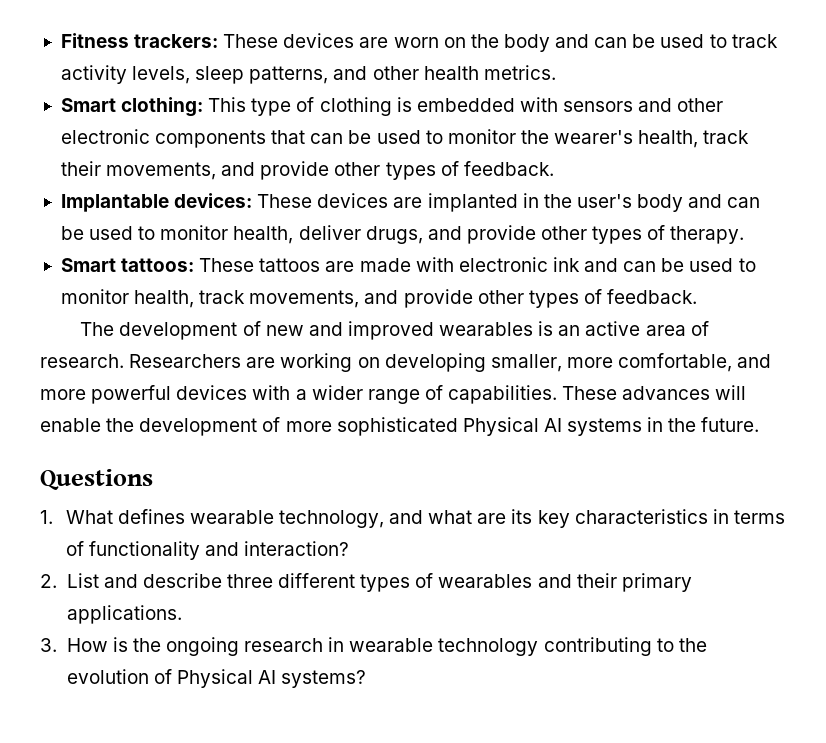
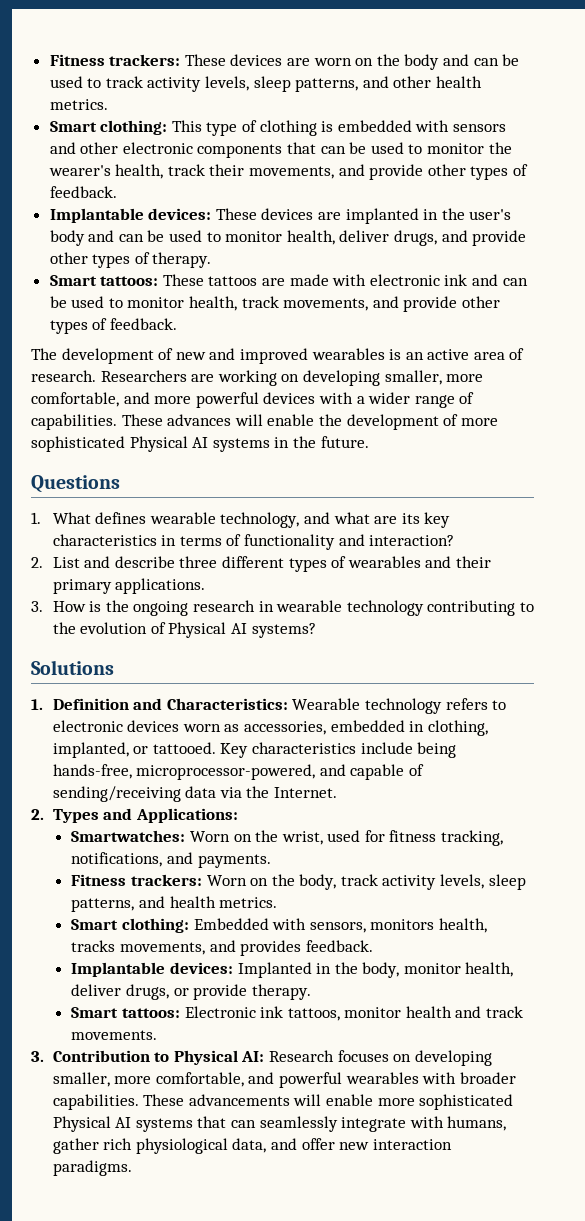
+ Solutions
+ 1. Definition and Characteristics: Wearable technology refers to electronic devices worn as accessories, embedded in clothing, implanted, or tattooed. Key characteristics include being hands-free, microprocessor-powered, and capable of sending/receiving data via the Internet.
+ 2. Types and Applications:
+ Smartwatches: Worn on the wrist, used for fitness tracking, notifications, and payments.
+ Fitness trackers: Worn on the body, track activity levels, sleep patterns, and health metrics.
+ Smart clothing: Embedded with sensors, monitors health, tracks movements, and provides feedback.
+ Implantable devices: Implanted in the body, monitor health, deliver drugs, or provide therapy.
+ Smart tattoos: Electronic ink tattoos, monitor health and track movements.
+ 3. Contribution to Physical AI: Research focuses on developing smaller, more comfortable, and powerful wearables with broader capabilities. These advancements will enable more sophisticated Physical AI systems that can seamlessly integrate with humans, gather rich physiological data, and offer new interaction paradigms.

